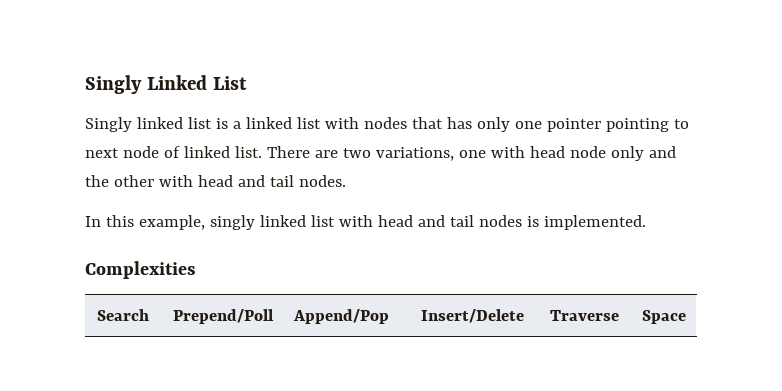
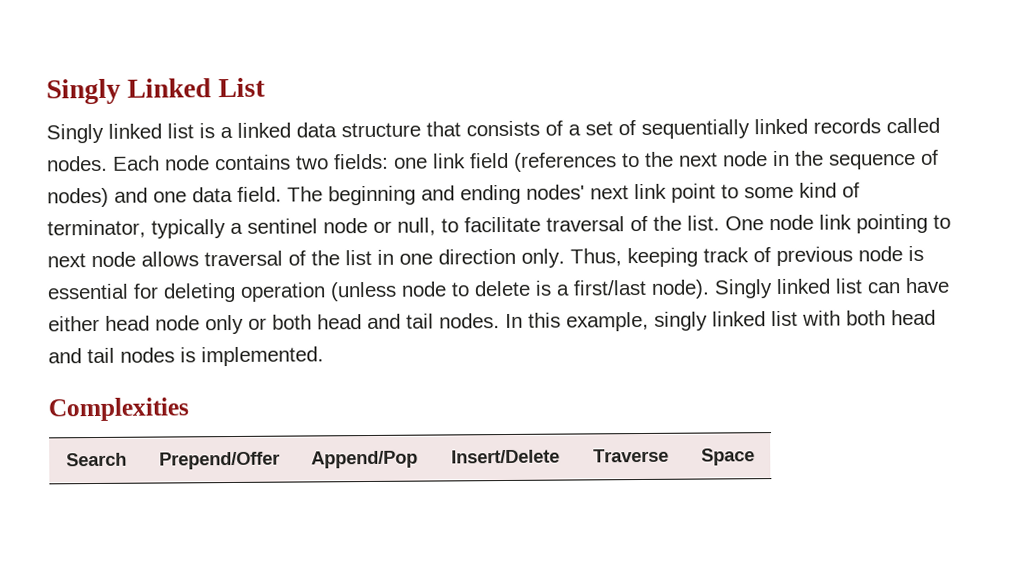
- Singly linked list is a linked list with nodes that has only one pointer pointing to next node of linked list. There are two variations, one with head node only and the other with head and tail nodes.
- In this example, singly linked list with head and tail nodes is implemented.
+ Singly linked list is a linked data structure that consists of a set of sequentially linked records called nodes. Each node contains two fields: one link field (references to the next node in the sequence of nodes) and one data field. The beginning and ending nodes' next link point to some kind of terminator, typically a sentinel node or null, to facilitate traversal of the list. One node link pointing to next node allows traversal of the list in one direction only. Thus, keeping track of previous node is essential for deleting operation (unless node to delete is a first/last node). Singly linked list can have either head node only or both head and tail nodes. In this example, singly linked list with both head and tail nodes is implemented.
- Search | Prepend/Poll | Append/Pop | Insert/Delete | Traverse | Space
+ Search | Prepend/Offer | Append/Pop | Insert/Delete | Traverse | Space

